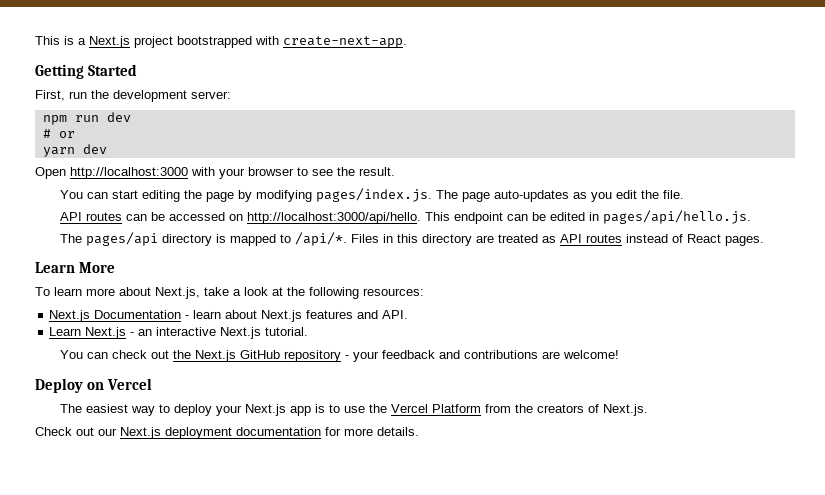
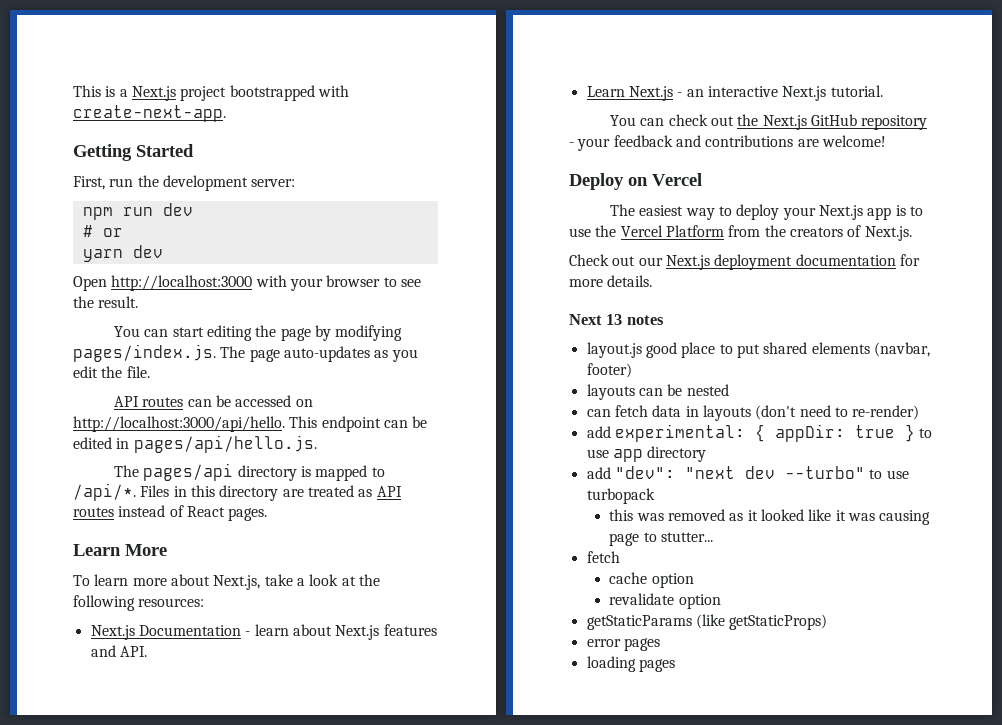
+ Next 13 notes
+ layout.js good place to put shared elements (navbar, footer)
+ layouts can be nested
+ can fetch data in layouts (don't need to re-render)
+ add experimental: { appDir: true } to use app directory
+ add "dev": "next dev --turbo" to use turbopack
+ this was removed as it looked like it was causing page to stutter...
+ fetch
+ cache option
+ revalidate option
+ getStaticParams (like getStaticProps)
+ error pages
+ loading pages

